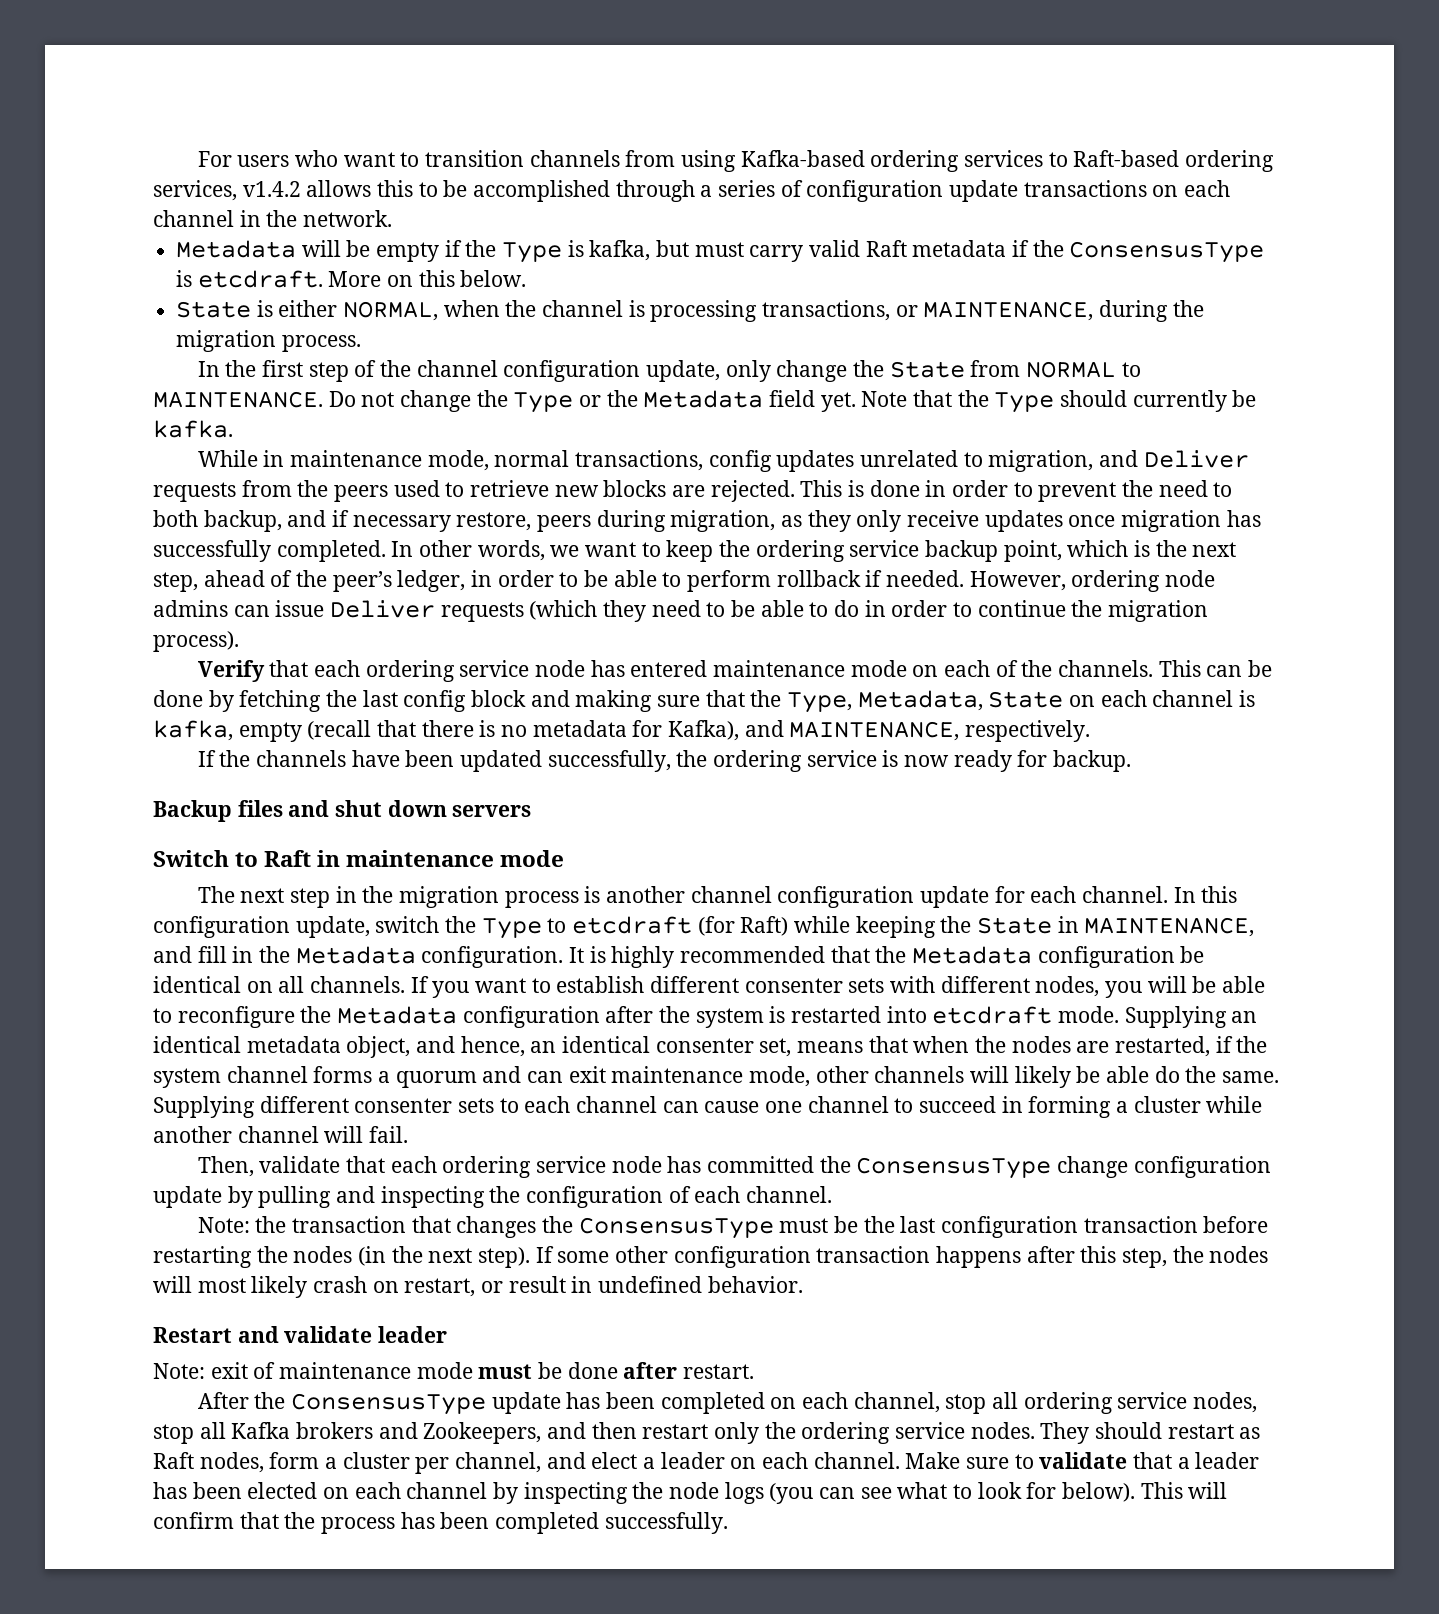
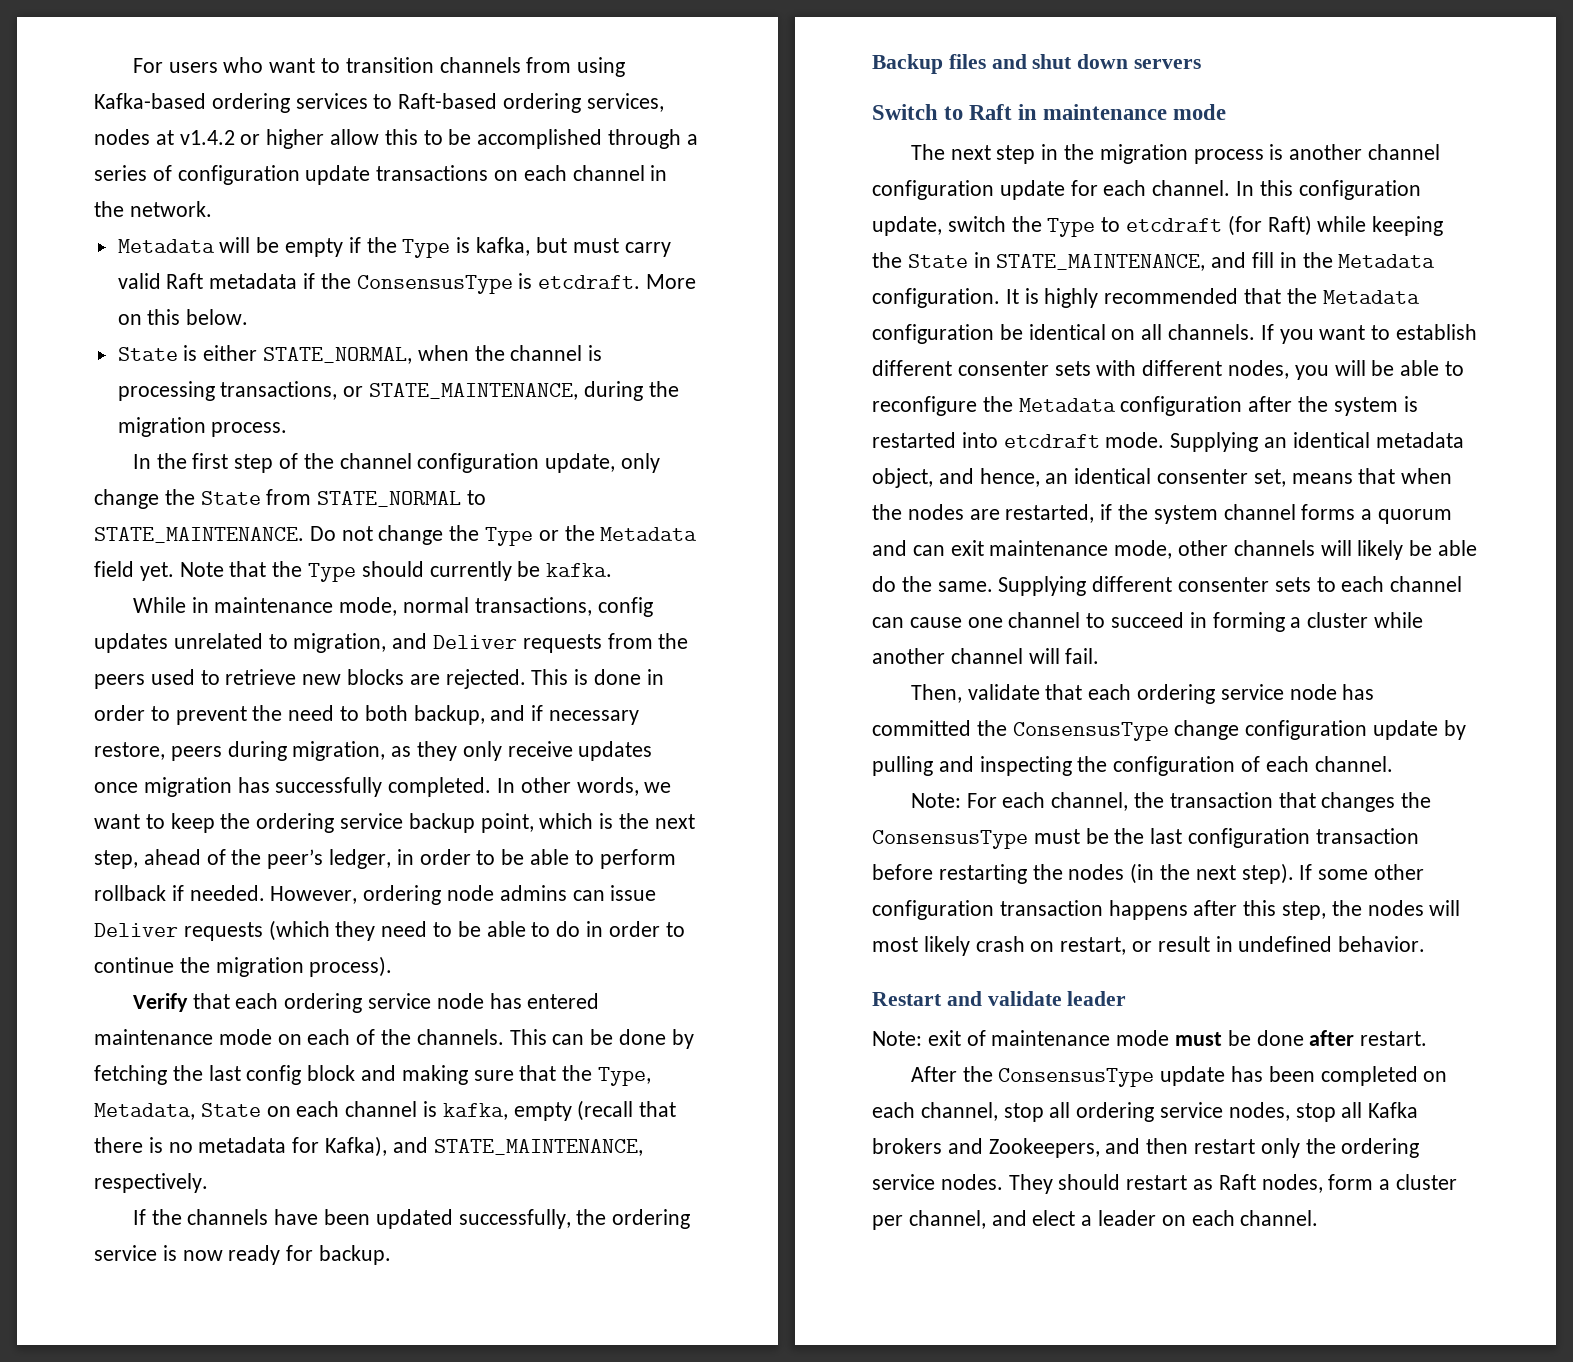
- For users who want to transition channels from using Kafka-based ordering services to Raft-based ordering services, v1.4.2 allows this to be accomplished through a series of configuration update transactions on each channel in the network.
+ For users who want to transition channels from using Kafka-based ordering services to Raft-based ordering services, nodes at v1.4.2 or higher allow this to be accomplished through a series of configuration update transactions on each channel in the network.
- State is either NORMAL, when the channel is processing transactions, or MAINTENANCE, during the migration process.
+ State is either STATE_NORMAL, when the channel is processing transactions, or STATE_MAINTENANCE, during the migration process.
- In the first step of the channel configuration update, only change the State from NORMAL to MAINTENANCE.
+ In the first step of the channel configuration update, only change the State from STATE_NORMAL to STATE_MAINTENANCE.
- This can be done by fetching the last config block and making sure that the Type, Metadata, State on each channel is kafka, empty (recall that there is no metadata for Kafka), and MAINTENANCE, respectively.
+ This can be done by fetching the last config block and making sure that the Type, Metadata, State on each channel is kafka, empty (recall that there is no metadata for Kafka), and STATE_MAINTENANCE, respectively.
- In this configuration update, switch the Type to etcdraft (for Raft) while keeping the State in MAINTENANCE, and fill in the Metadata configuration.
+ In this configuration update, switch the Type to etcdraft (for Raft) while keeping the State in STATE_MAINTENANCE, and fill in the Metadata configuration.
- Note: the transaction that changes the ConsensusType must be the last configuration transaction before restarting the nodes (in the next step).
+ Note: For each channel, the transaction that changes the ConsensusType must be the last configuration transaction before restarting the nodes (in the next step).
- Make sure to validate that a leader has been elected on each channel by inspecting the node logs (you can see what to look for below). This will confirm that the process has been completed successfully.

